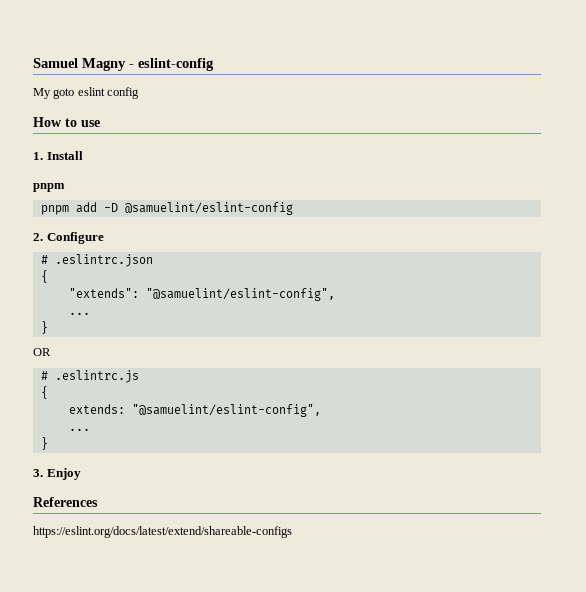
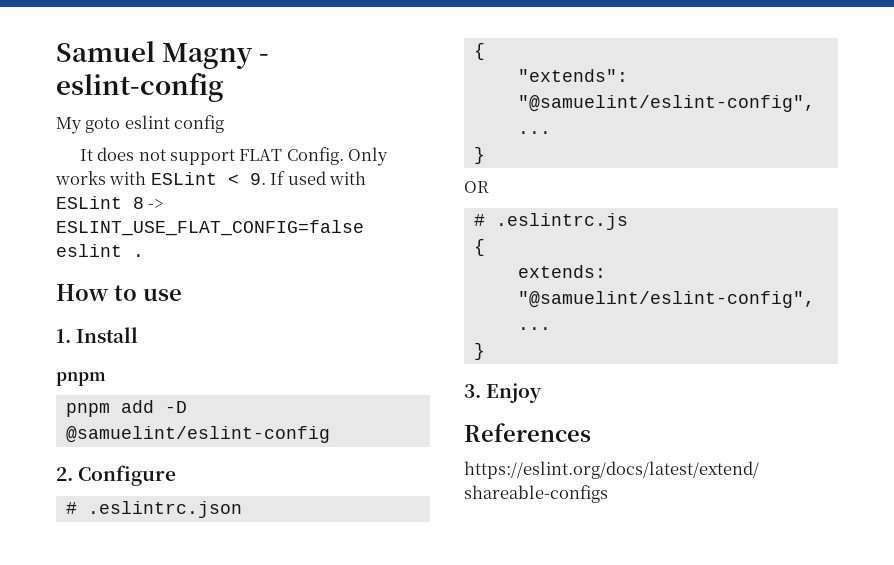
+ It does not support FLAT Config. Only works with ESLint < 9. If used with ESLint 8 -> ESLINT_USE_FLAT_CONFIG=false eslint .

